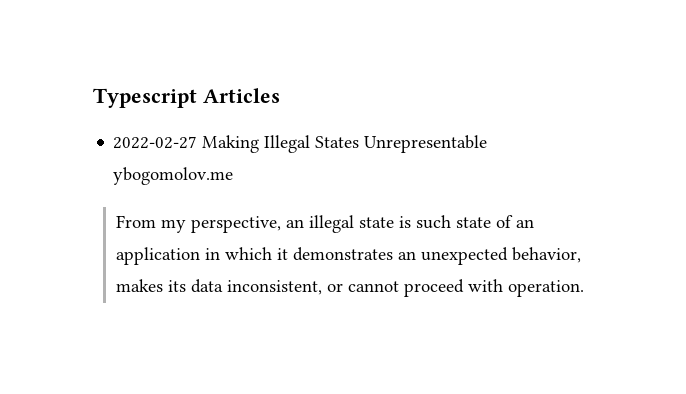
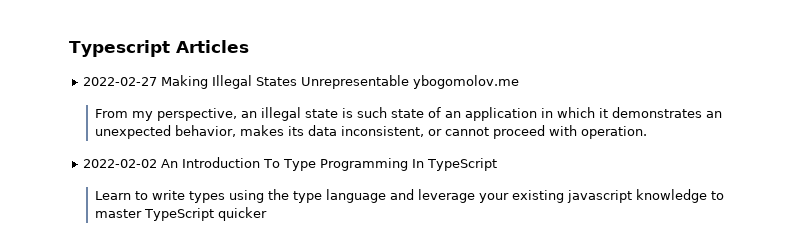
+ 2022-02-02 An Introduction To Type Programming In TypeScript
+ Learn to write types using the type language and leverage your existing javascript knowledge to master TypeScript quicker

